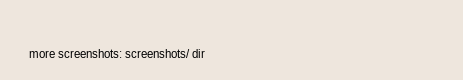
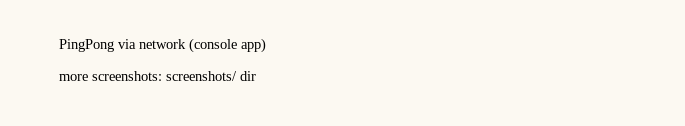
+ PingPong via network (console app)

